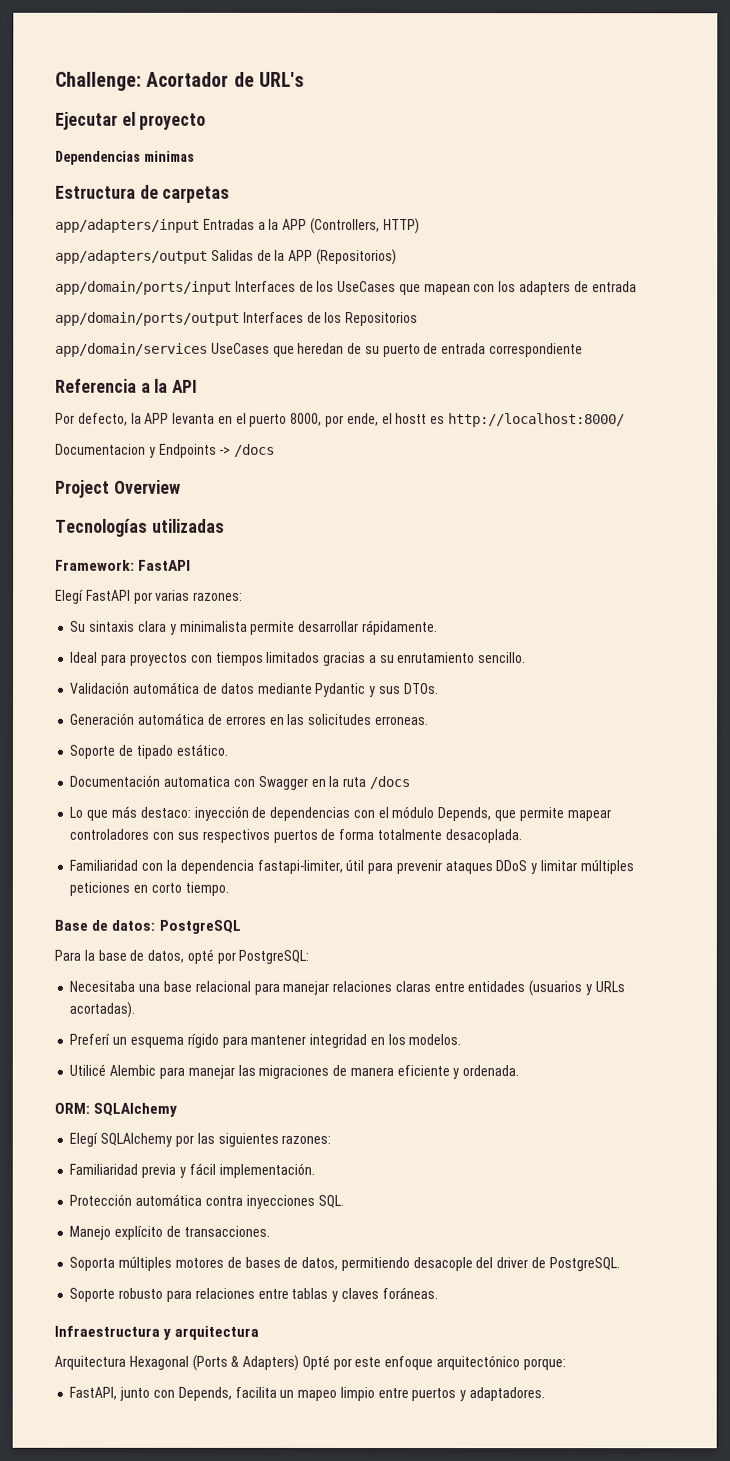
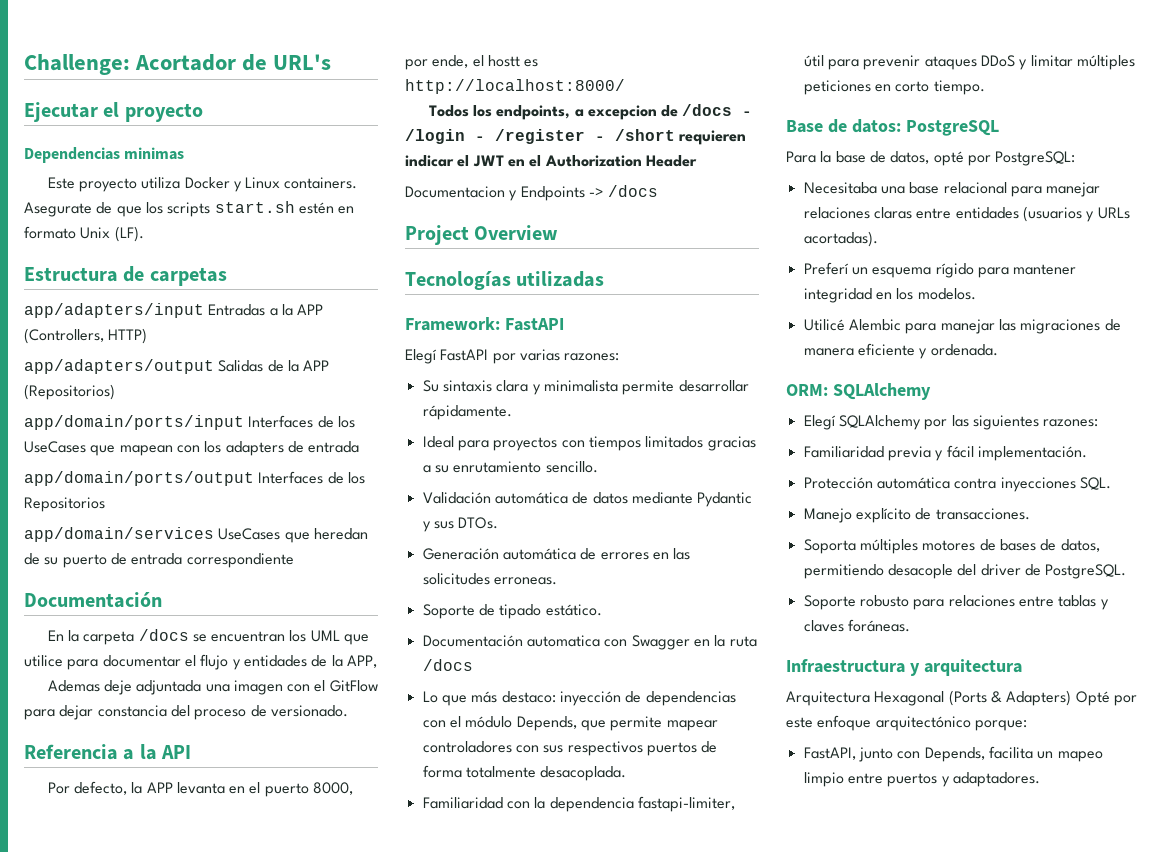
+ Este proyecto utiliza Docker y Linux containers. Asegurate de que los scripts start.sh estén en formato Unix (LF).
  app/domain/services UseCases que heredan de su puerto de entrada correspondiente
+ Documentación
+ En la carpeta /docs se encuentran los UML que utilice para documentar el flujo y entidades de la APP,
+ Ademas deje adjuntada una imagen con el GitFlow para dejar constancia del proceso de versionado.
+ Todos los endpoints, a excepcion de /docs - /login - /register - /short requieren indicar el JWT en el Authorization Header

